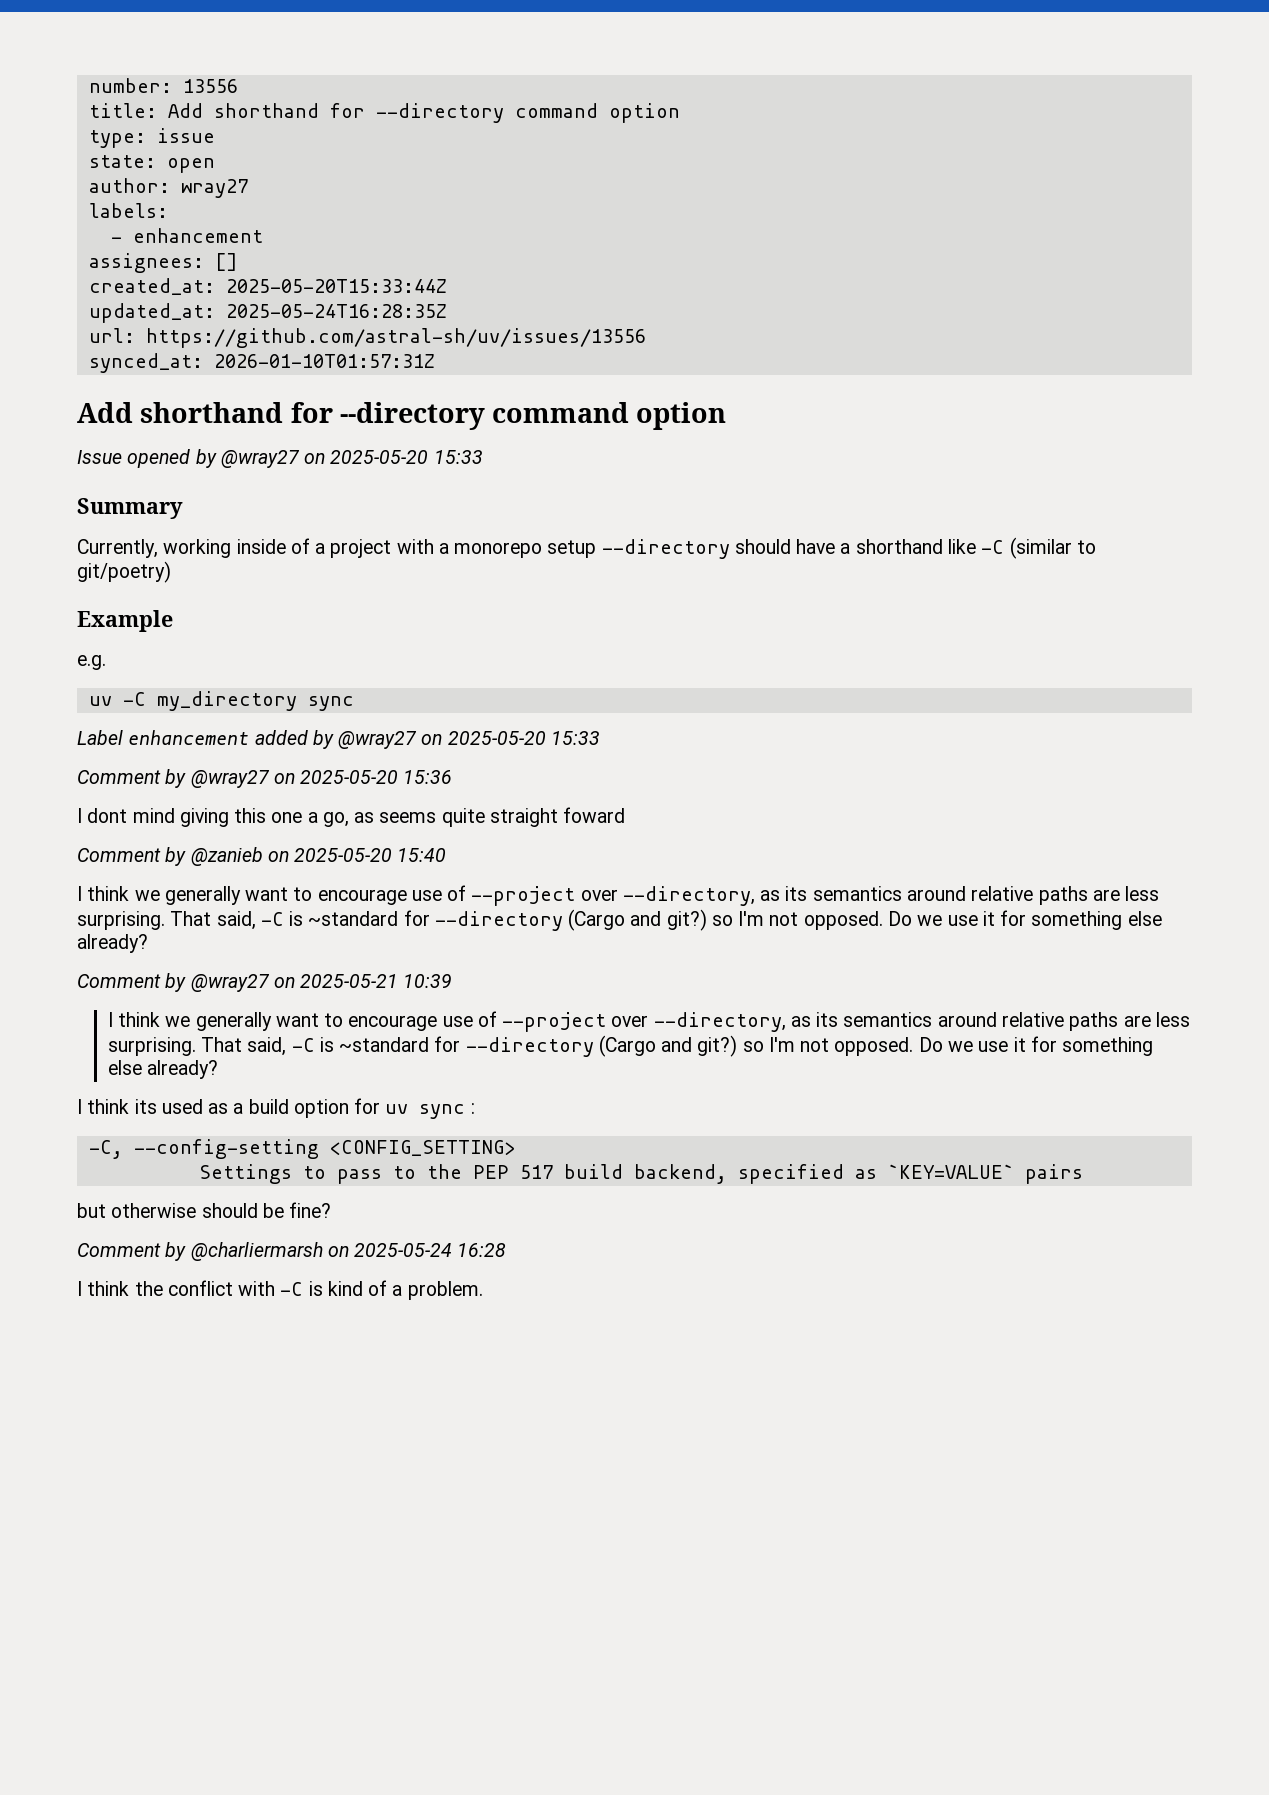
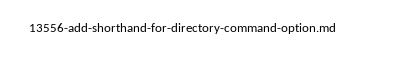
- number: 13556
- title: Add shorthand for --directory command option
- type: issue
- state: open
- author: wray27
- labels:
- - enhancement
- assignees: []
- created_at: 2025-05-20T15:33:44Z
- updated_at: 2025-05-24T16:28:35Z
- url: https://github.com/astral-sh/uv/issues/13556
- synced_at: 2026-01-10T01:57:31Z
- Add shorthand for --directory command option
- Issue opened by @wray27 on 2025-05-20 15:33
- Summary
- Currently, working inside of a project with a monorepo setup --directory should have a shorthand like -C (similar to git/poetry)
- Example
- e.g.
- uv -C my_directory sync
- Label enhancement added by @wray27 on 2025-05-20 15:33
- Comment by @wray27 on 2025-05-20 15:36
- I dont mind giving this one a go, as seems quite straight foward
- Comment by @zanieb on 2025-05-20 15:40
- I think we generally want to encourage use of --project over --directory, as its semantics around relative paths are less surprising. That said, -C is ~standard for --directory (Cargo and git?) so I'm not opposed. Do we use it for something else already?
- Comment by @wray27 on 2025-05-21 10:39
- I think we generally want to encourage use of --project over --directory, as its semantics around relative paths are less surprising. That said, -C is ~standard for --directory (Cargo and git?) so I'm not opposed. Do we use it for something else already?
- I think its used as a build option for uv sync :
- -C, --config-setting <CONFIG_SETTING>
- Settings to pass to the PEP 517 build backend, specified as `KEY=VALUE` pairs
- but otherwise should be fine?
- Comment by @charliermarsh on 2025-05-24 16:28
- I think the conflict with -C is kind of a problem.
+ 13556-add-shorthand-for-directory-command-option.md

